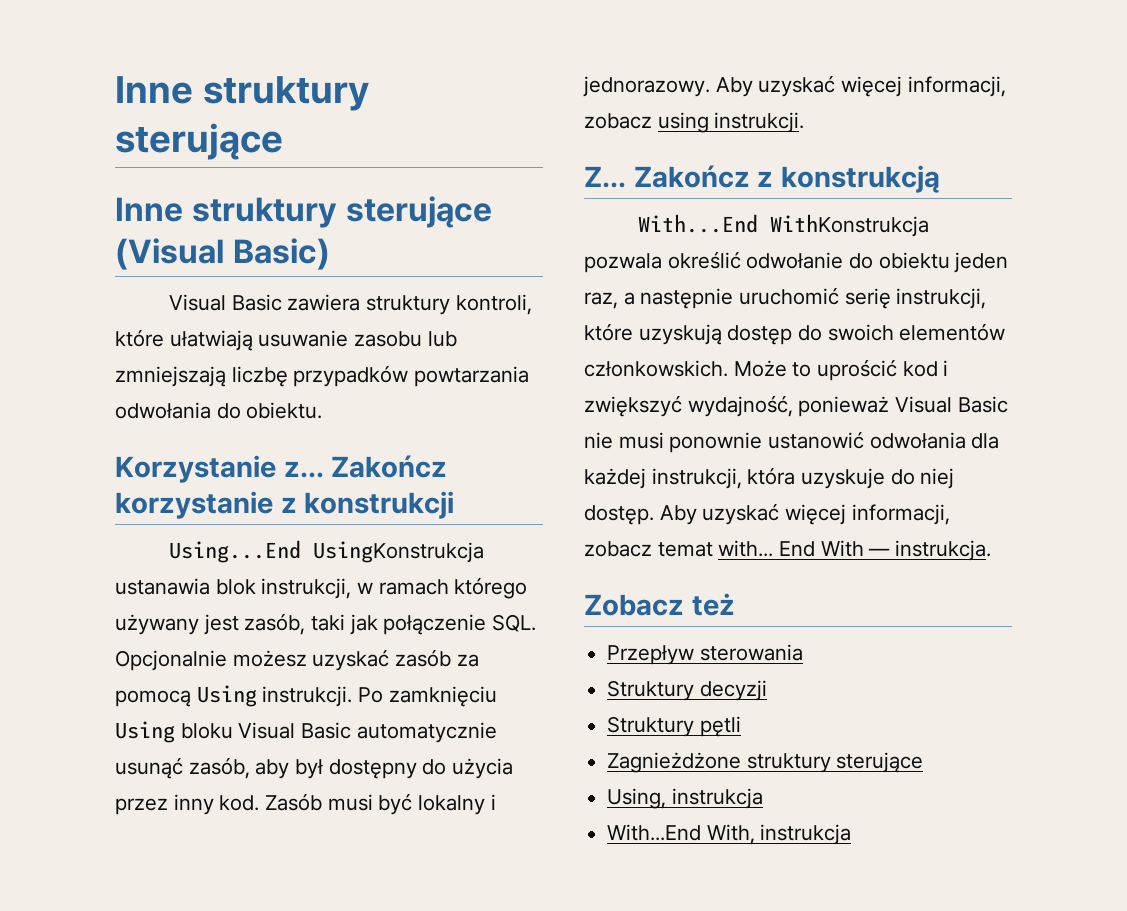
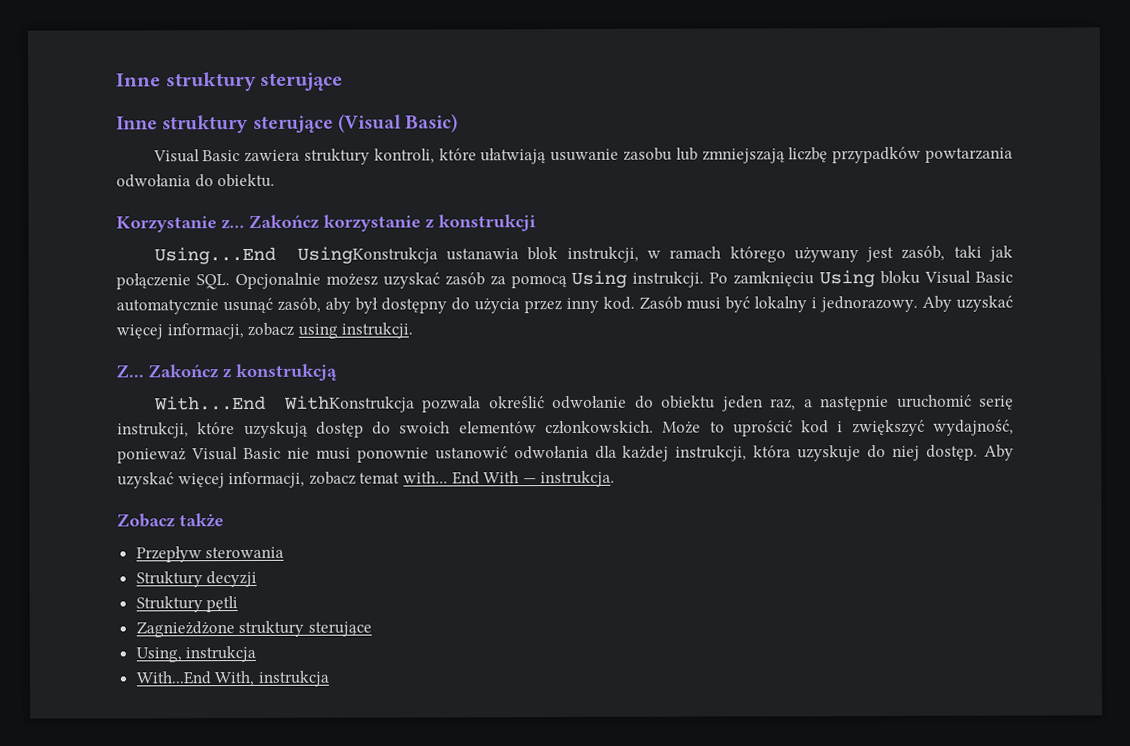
- Zobacz też
+ Zobacz także

